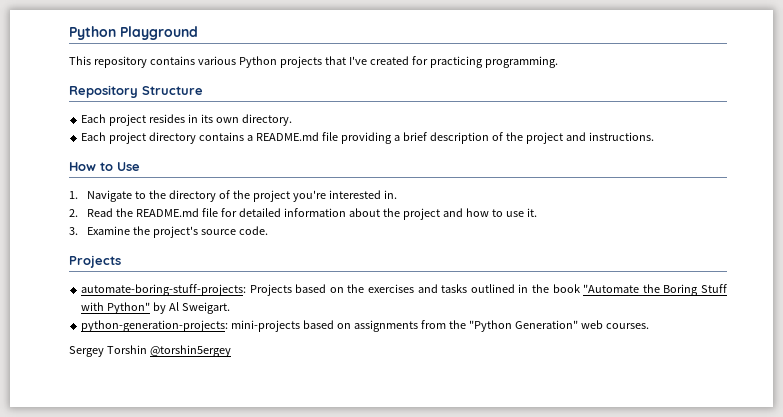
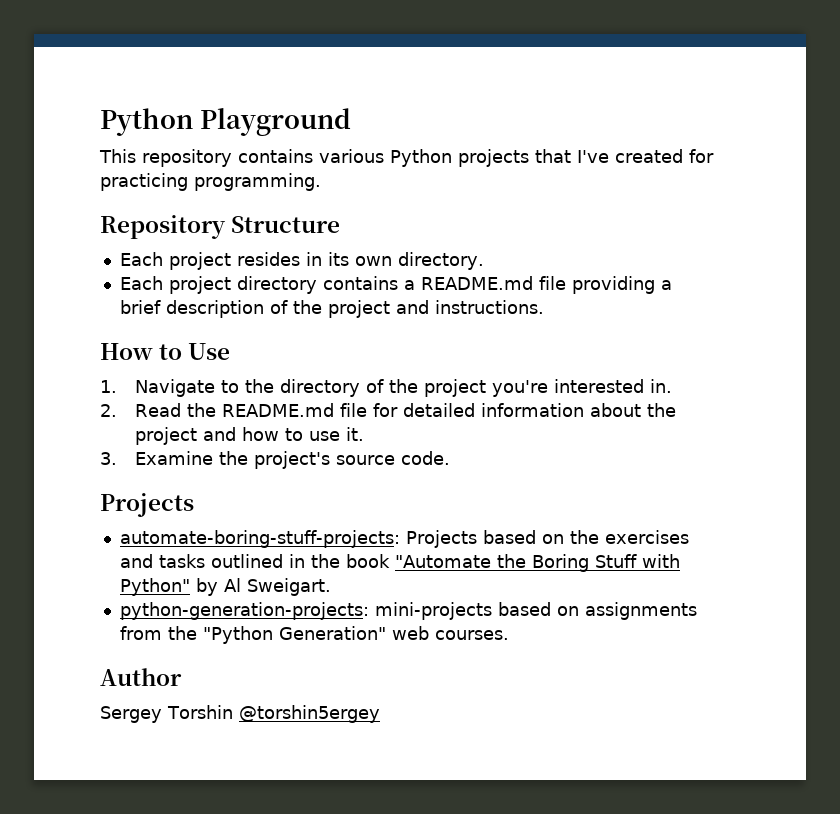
+ Author

